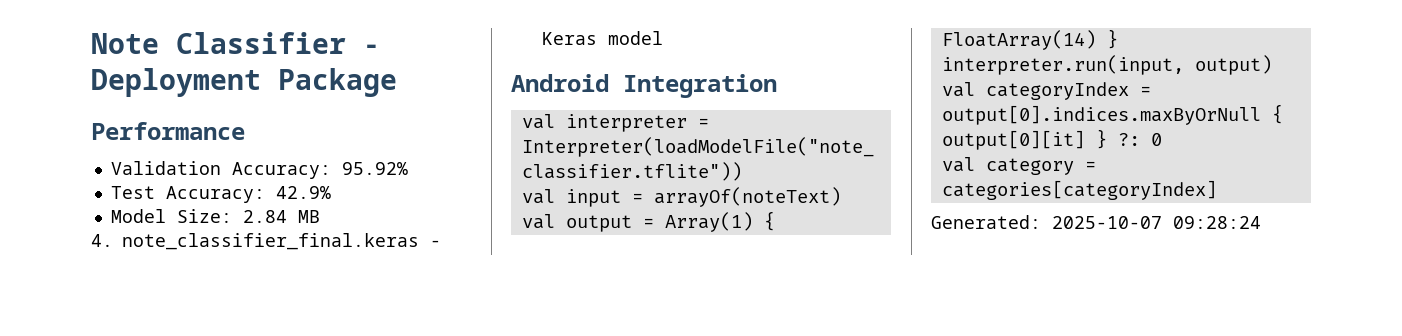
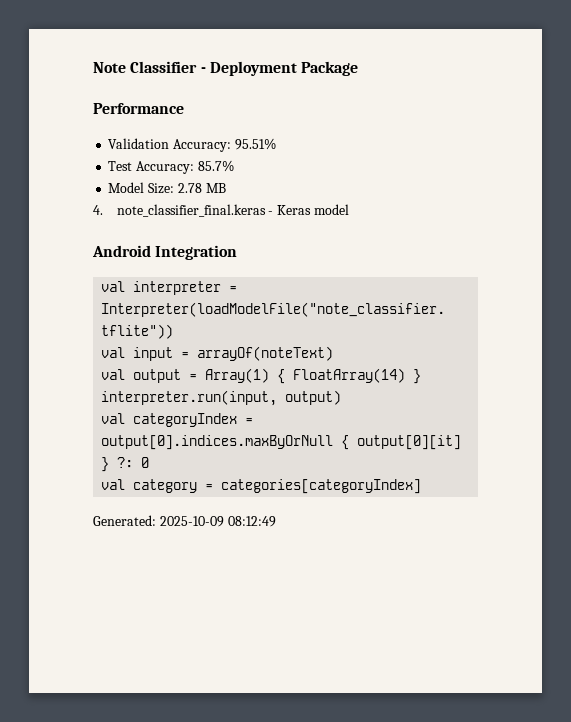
- Validation Accuracy: 95.92%
+ Validation Accuracy: 95.51%
- Test Accuracy: 42.9%
+ Test Accuracy: 85.7%
- Model Size: 2.84 MB
+ Model Size: 2.78 MB
- Generated: 2025-10-07 09:28:24
+ Generated: 2025-10-09 08:12:49

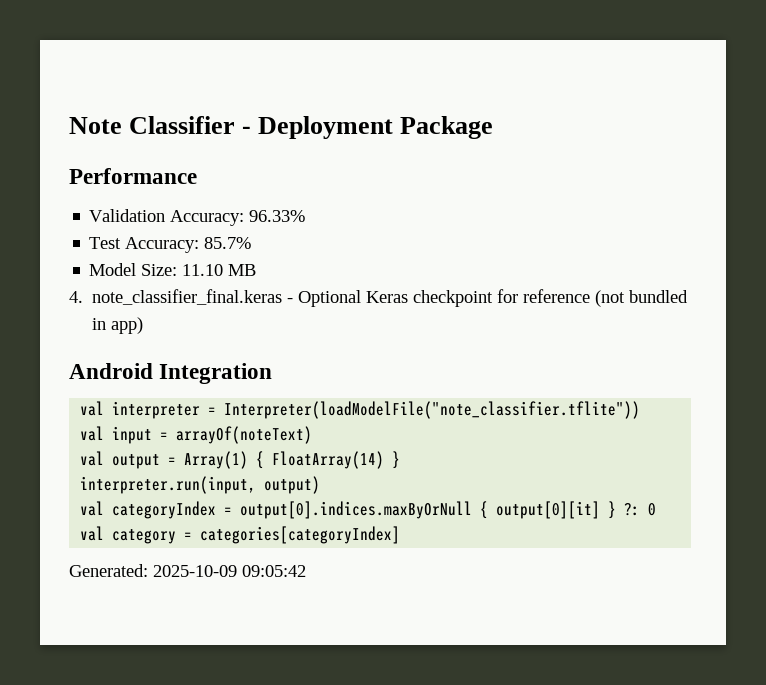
- Validation Accuracy: 95.51%
+ Validation Accuracy: 96.33%
- Model Size: 2.78 MB
+ Model Size: 11.10 MB
- 4. note_classifier_final.keras - Keras model
+ 4. note_classifier_final.keras - Optional Keras checkpoint for reference (not bundled in app)
- Generated: 2025-10-09 08:12:49
+ Generated: 2025-10-09 09:05:42

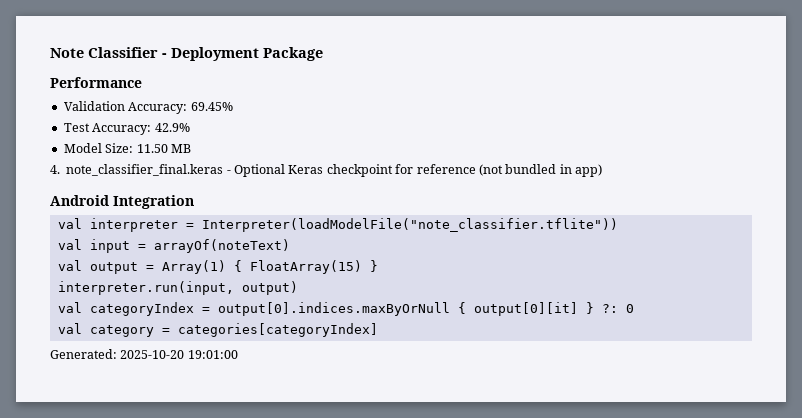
- Validation Accuracy: 96.33%
+ Validation Accuracy: 69.45%
- Test Accuracy: 85.7%
+ Test Accuracy: 42.9%
- Model Size: 11.10 MB
+ Model Size: 11.50 MB
- val output = Array(1) { FloatArray(14) }
+ val output = Array(1) { FloatArray(15) }
- Generated: 2025-10-09 09:05:42
+ Generated: 2025-10-20 19:01:00

